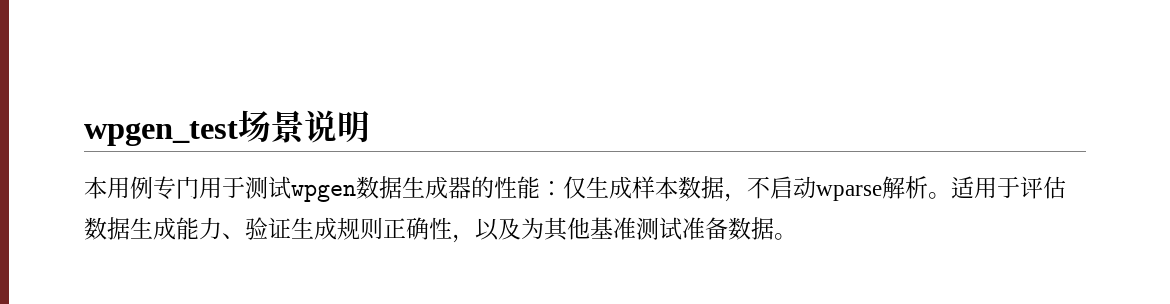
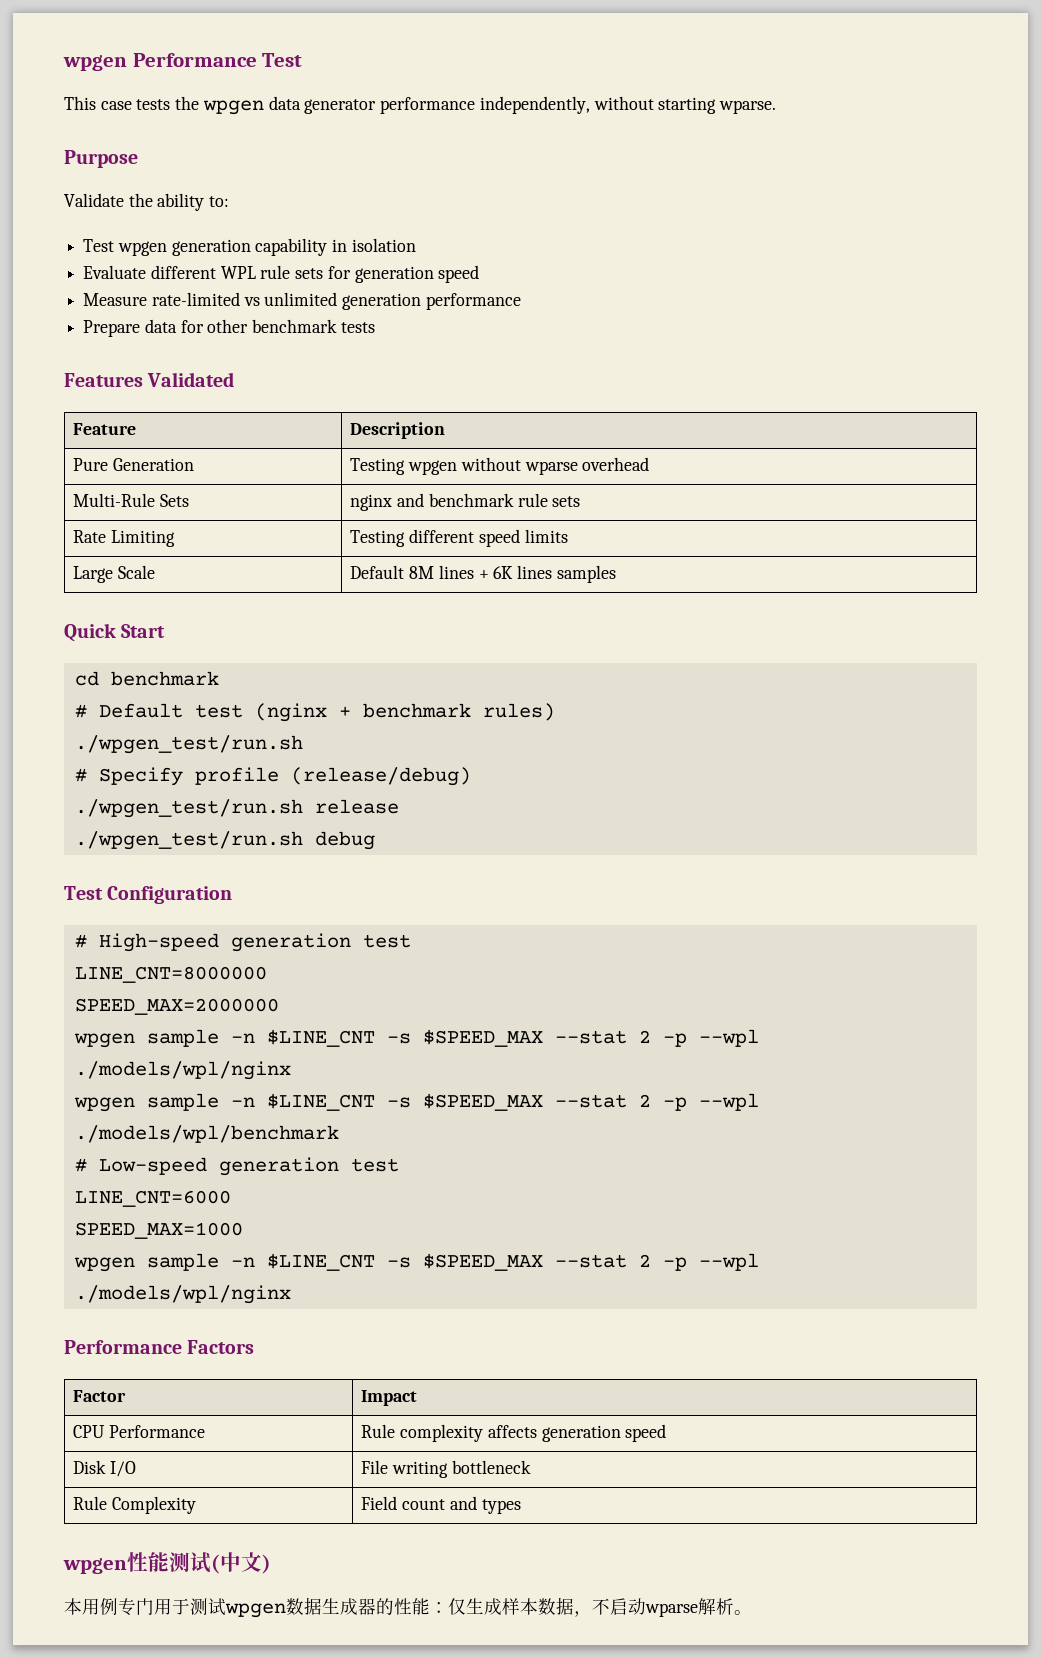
- wpgen_test场景说明
+ wpgen Performance Test
+ This case tests the wpgen data generator performance independently, without starting wparse.
+ Purpose
+ Validate the ability to:
+ Test wpgen generation capability in isolation
+ Evaluate different WPL rule sets for generation speed
+ Measure rate-limited vs unlimited generation performance
+ Prepare data for other benchmark tests
+ Features Validated
+ Feature | Description
+ Pure Generation | Testing wpgen without wparse overhead
+ Multi-Rule Sets | nginx and benchmark rule sets
+ Rate Limiting | Testing different speed limits
+ Large Scale | Default 8M lines + 6K lines samples
+ Quick Start
+ cd benchmark
+ # Default test (nginx + benchmark rules)
+ ./wpgen_test/run.sh
+ # Specify profile (release/debug)
+ ./wpgen_test/run.sh release
+ ./wpgen_test/run.sh debug
+ Test Configuration
+ # High-speed generation test
+ LINE_CNT=8000000
+ SPEED_MAX=2000000
+ wpgen sample -n $LINE_CNT -s $SPEED_MAX --stat 2 -p --wpl ./models/wpl/nginx
+ wpgen sample -n $LINE_CNT -s $SPEED_MAX --stat 2 -p --wpl ./models/wpl/benchmark
+ # Low-speed generation test
+ LINE_CNT=6000
+ SPEED_MAX=1000
+ wpgen sample -n $LINE_CNT -s $SPEED_MAX --stat 2 -p --wpl ./models/wpl/nginx
+ Performance Factors
+ Factor | Impact
+ CPU Performance | Rule complexity affects generation speed
+ Disk I/O | File writing bottleneck
+ Rule Complexity | Field count and types
+ wpgen性能测试(中文)
- 适用于评估数据生成能力、验证生成规则正确性，以及为其他基准测试准备数据。

